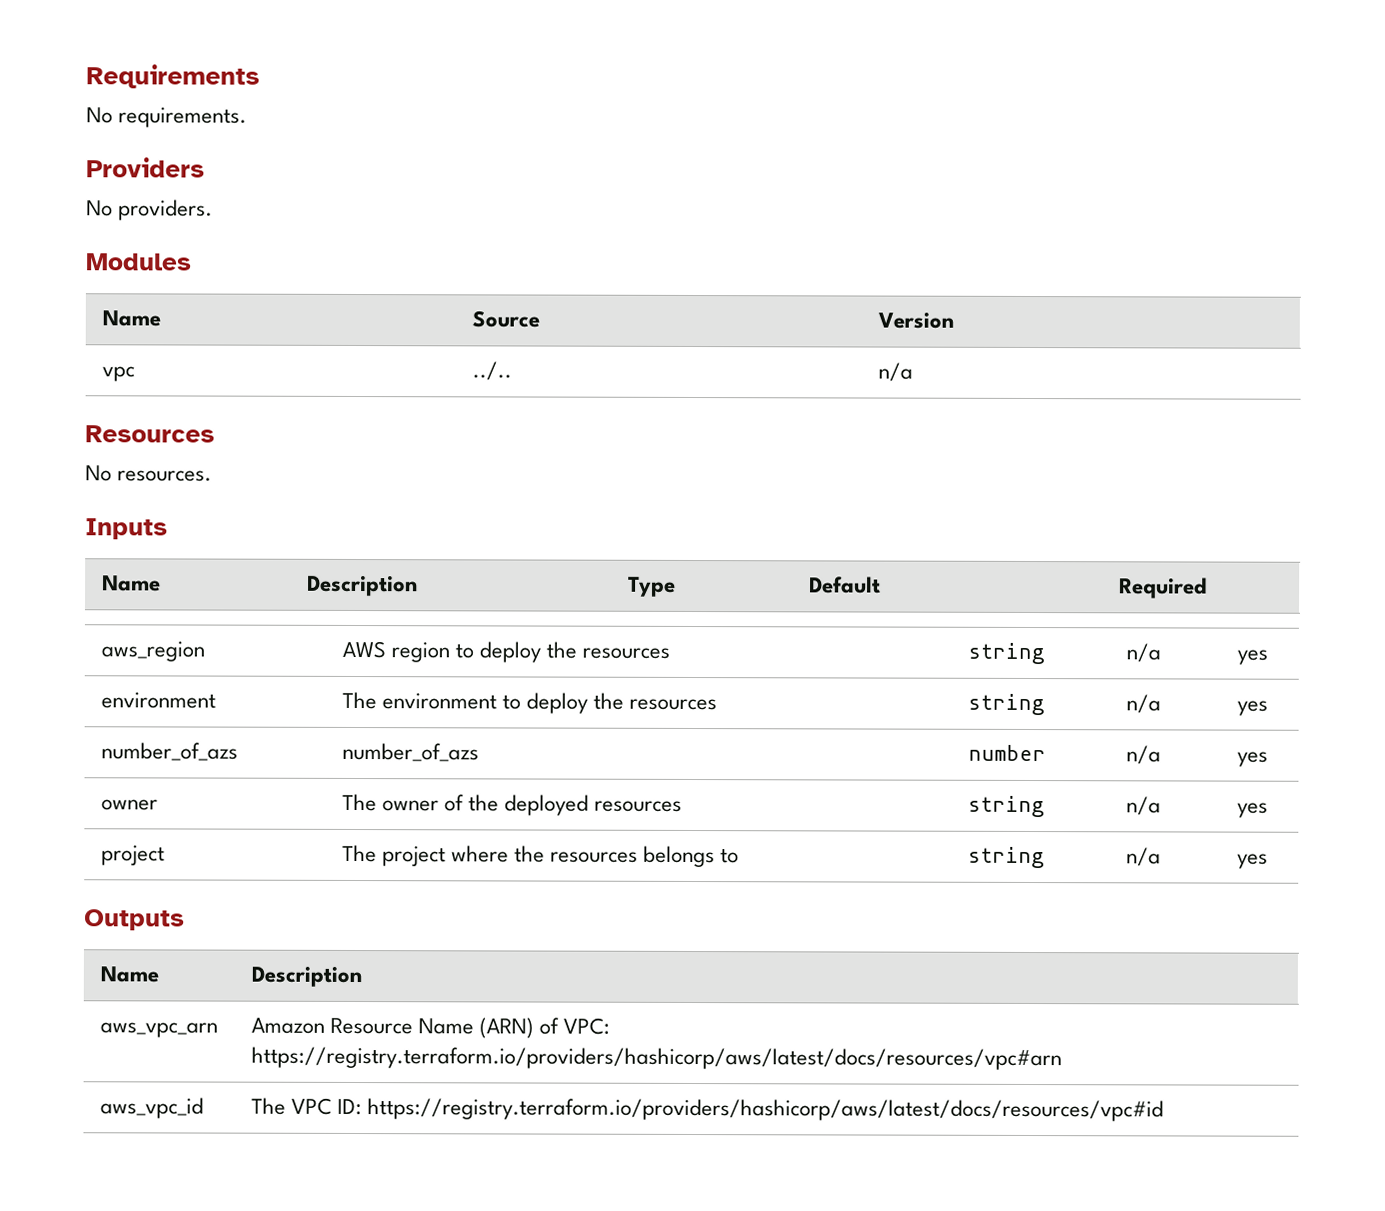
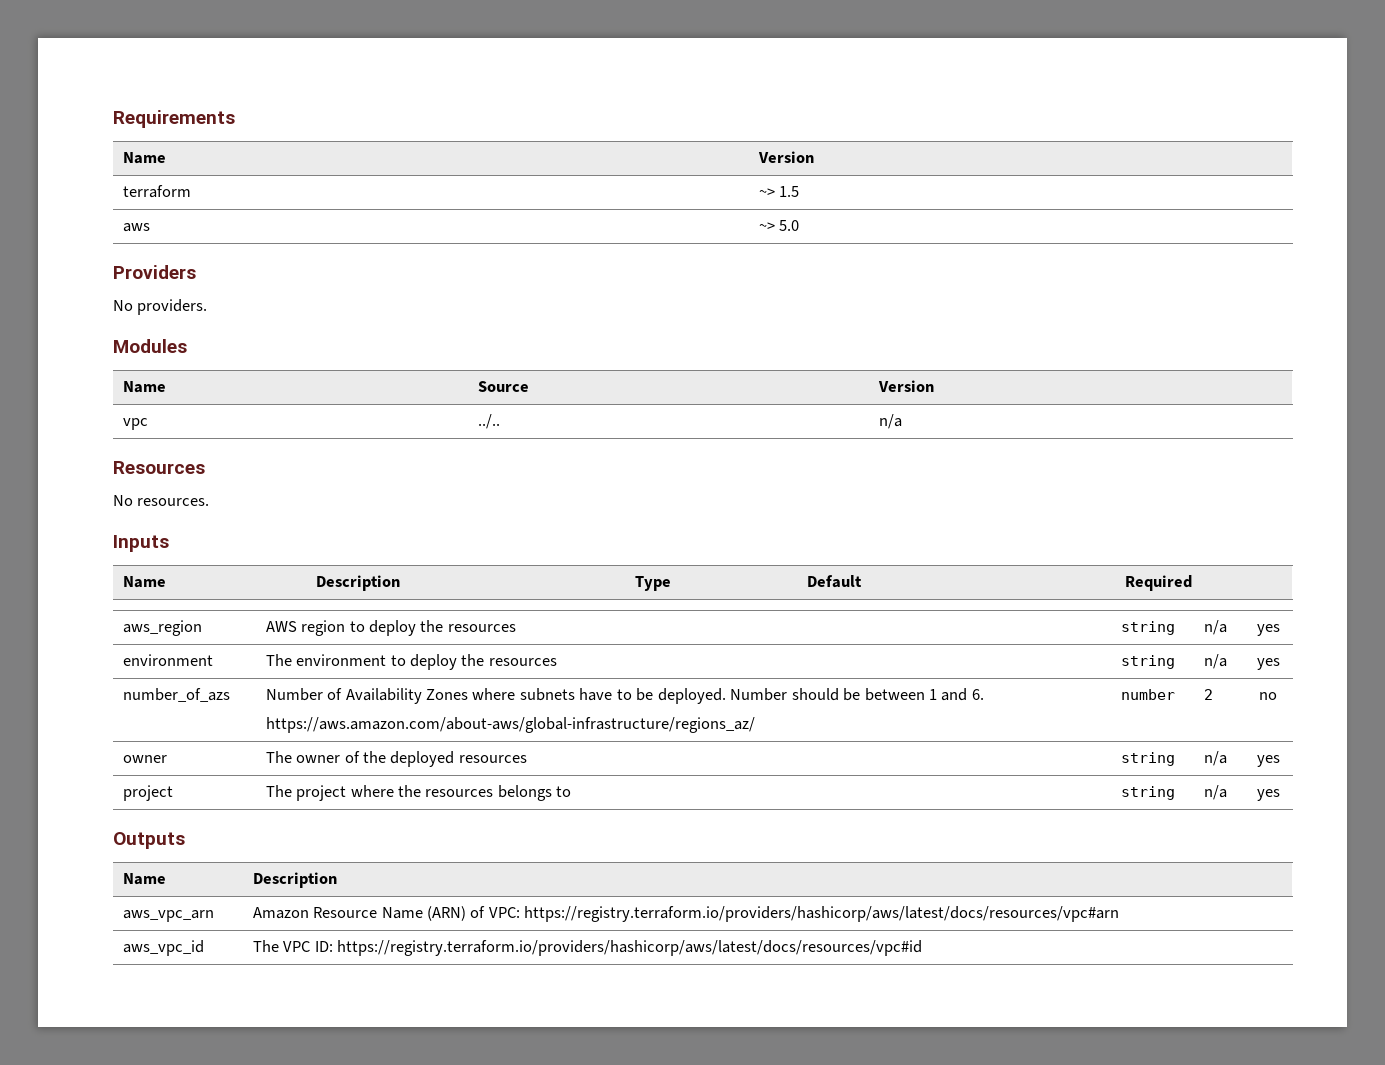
- No requirements.
+ Name | Version
+ terraform | ~> 1.5
+ aws | ~> 5.0
- number_of_azs | number_of_azs | number | n/a | yes
+ number_of_azs | Number of Availability Zones where subnets have to be deployed. Number should be between 1 and 6.
+ https://aws.amazon.com/about-aws/global-infrastructure/regions_az/ | number | 2 | no

